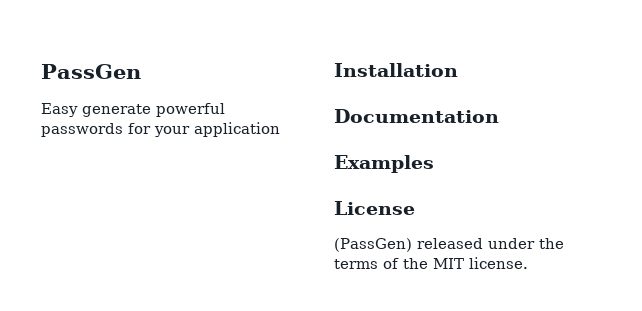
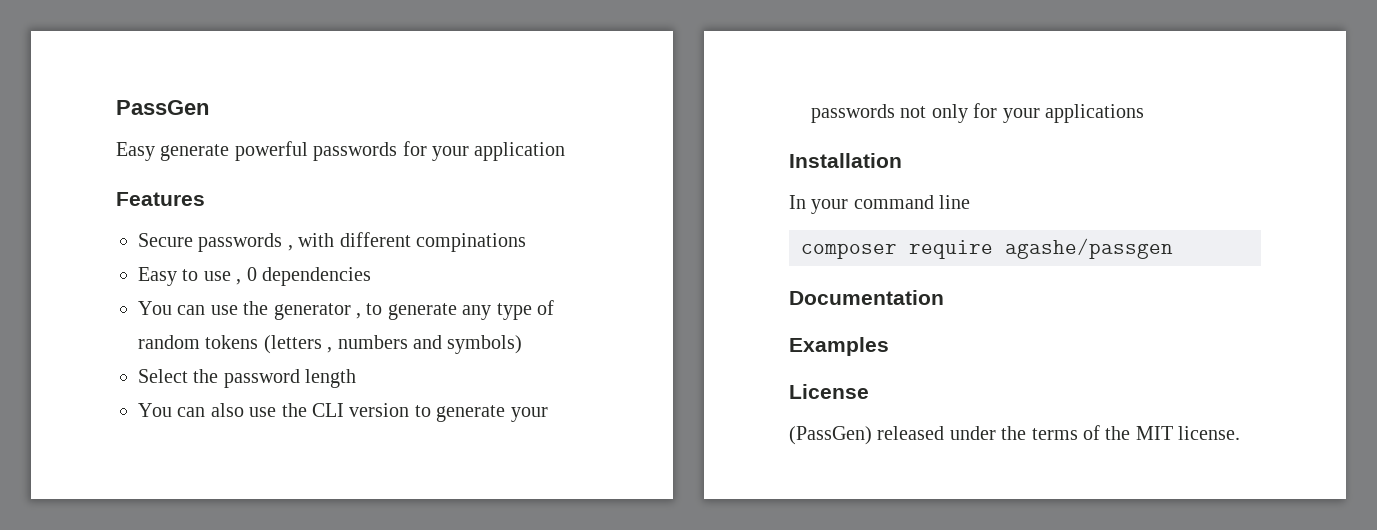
+ Features
+ Secure passwords , with different compinations
+ Easy to use , 0 dependencies
+ You can use the generator , to generate any type of random tokens (letters , numbers and symbols)
+ Select the password length
+ You can also use the CLI version to generate your passwords not only for your applications
  Installation
+ In your command line
+ composer require agashe/passgen

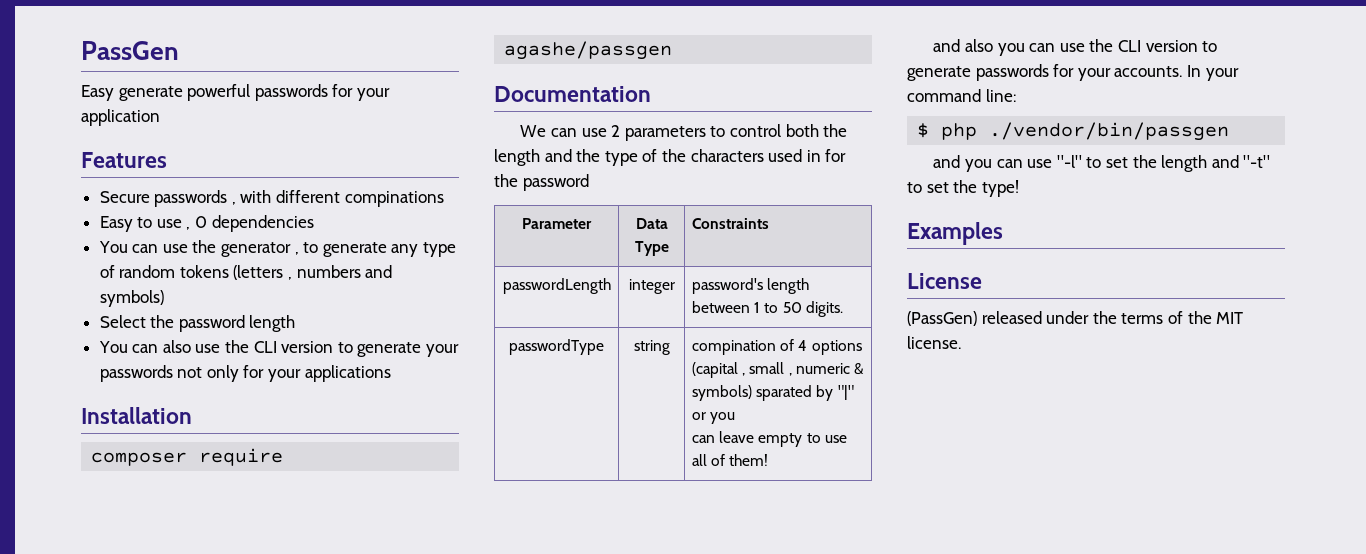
- In your command line
+ We can use 2 parameters to control both the length and the type of the characters used in for the password
+ Parameter | Data Type | Constraints
+ passwordLength | integer | password's length between 1 to 50 digits.
+ passwordType | string | compination of 4 options (capital , small , numeric & symbols) sparated by "|" or you
+ can leave empty to use all of them!
+ and also you can use the CLI version to generate passwords for your accounts. In your command line:
+ $ php ./vendor/bin/passgen
+ and you can use "-l" to set the length and "-t" to set the type!

